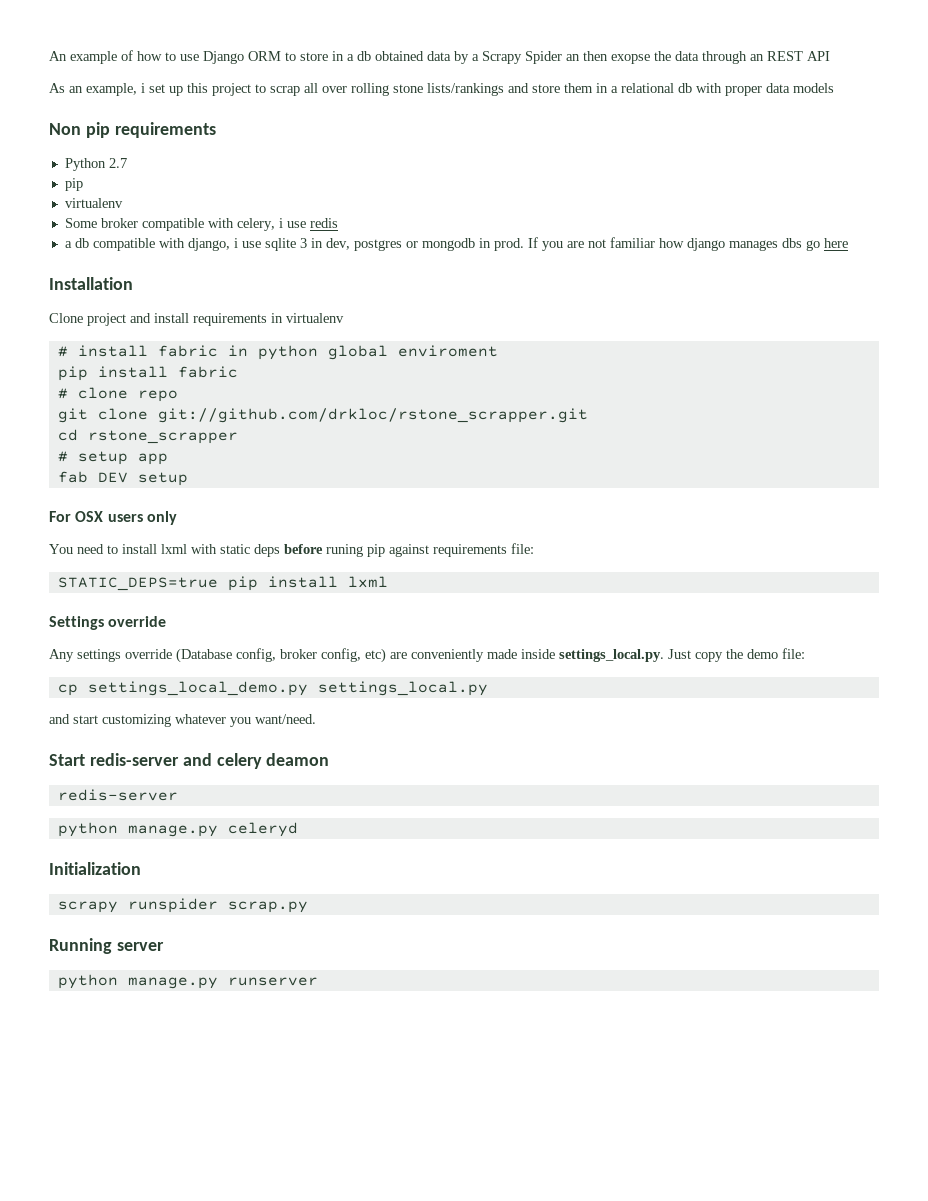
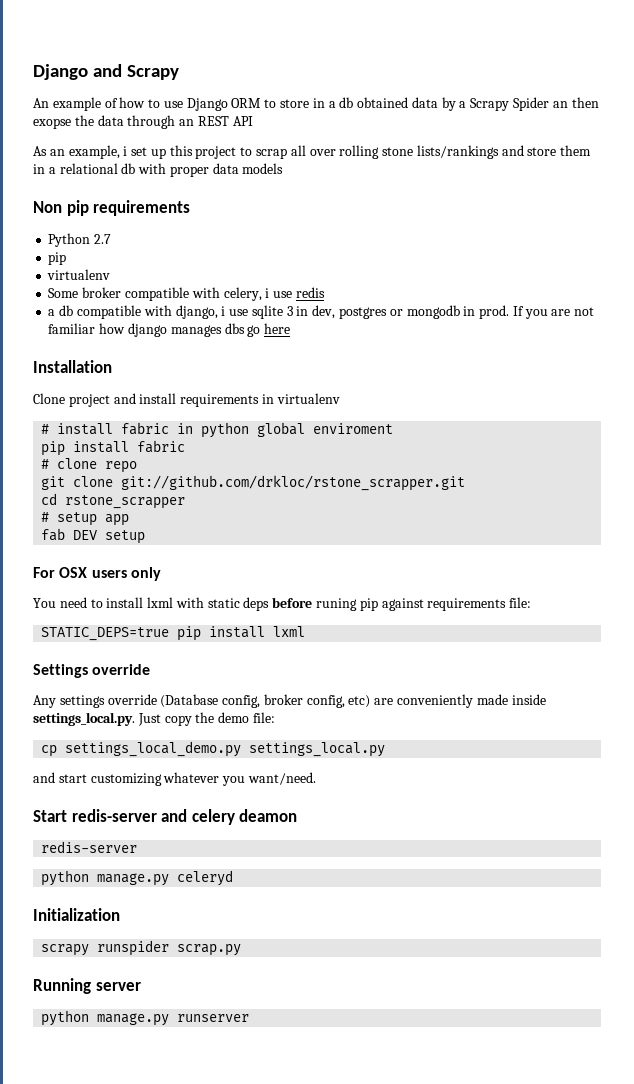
+ Django and Scrapy

